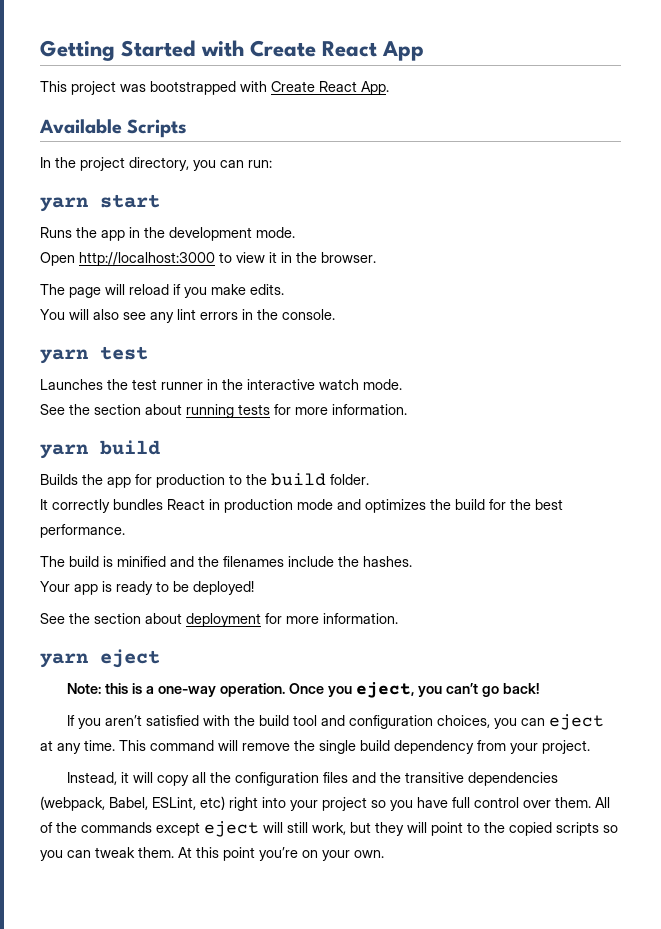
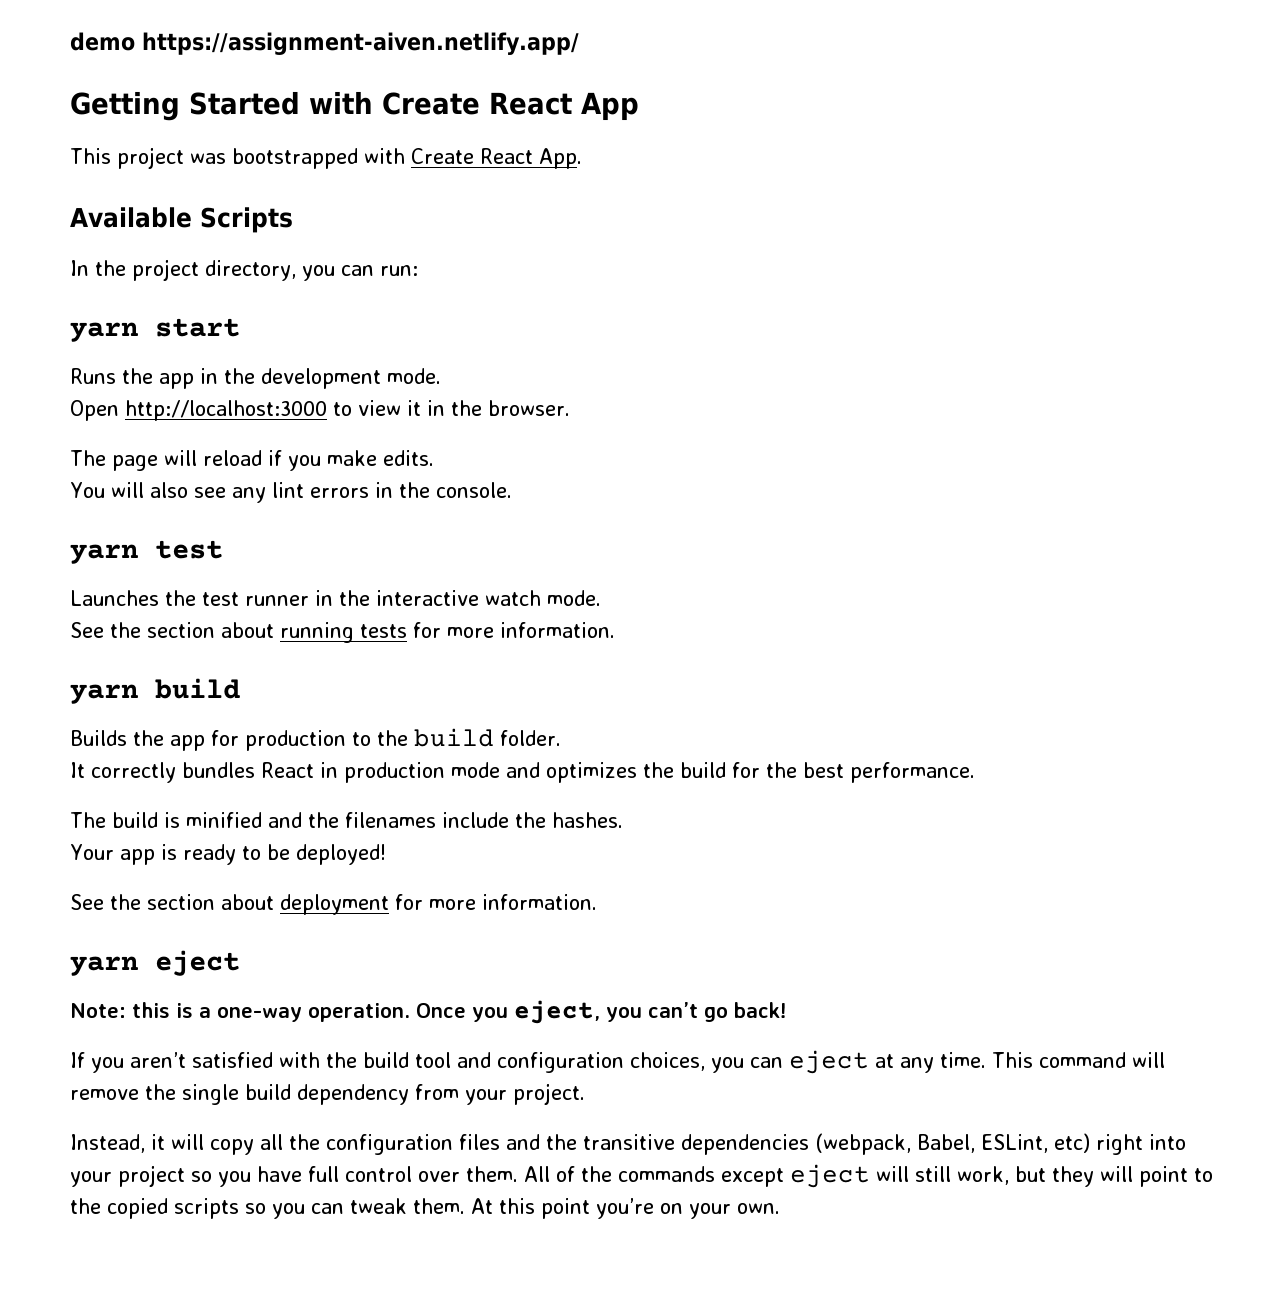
+ demo https://assignment-aiven.netlify.app/

